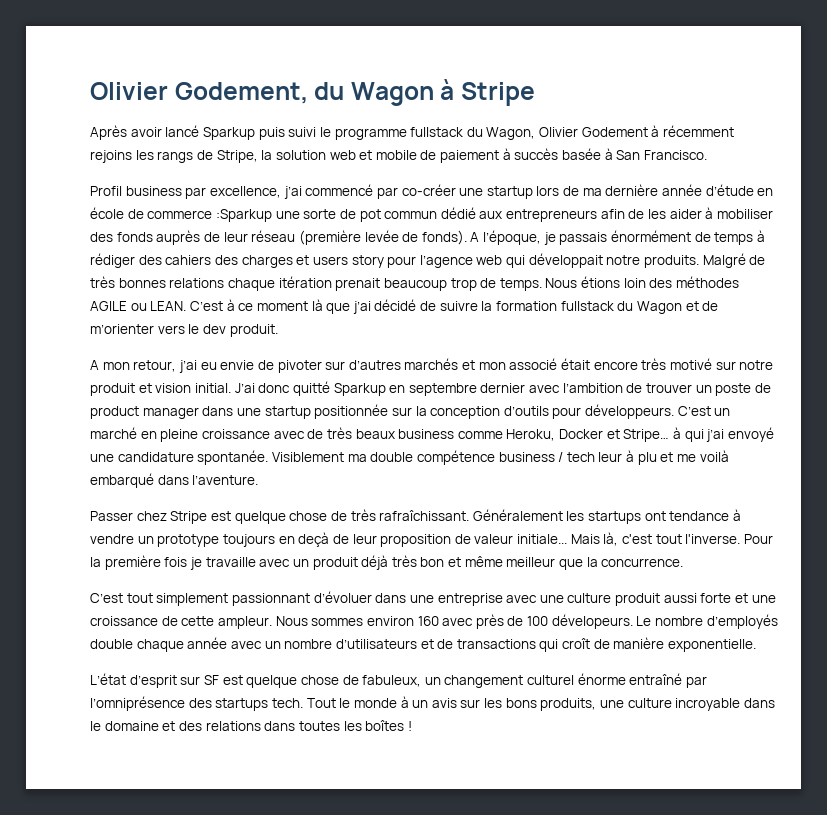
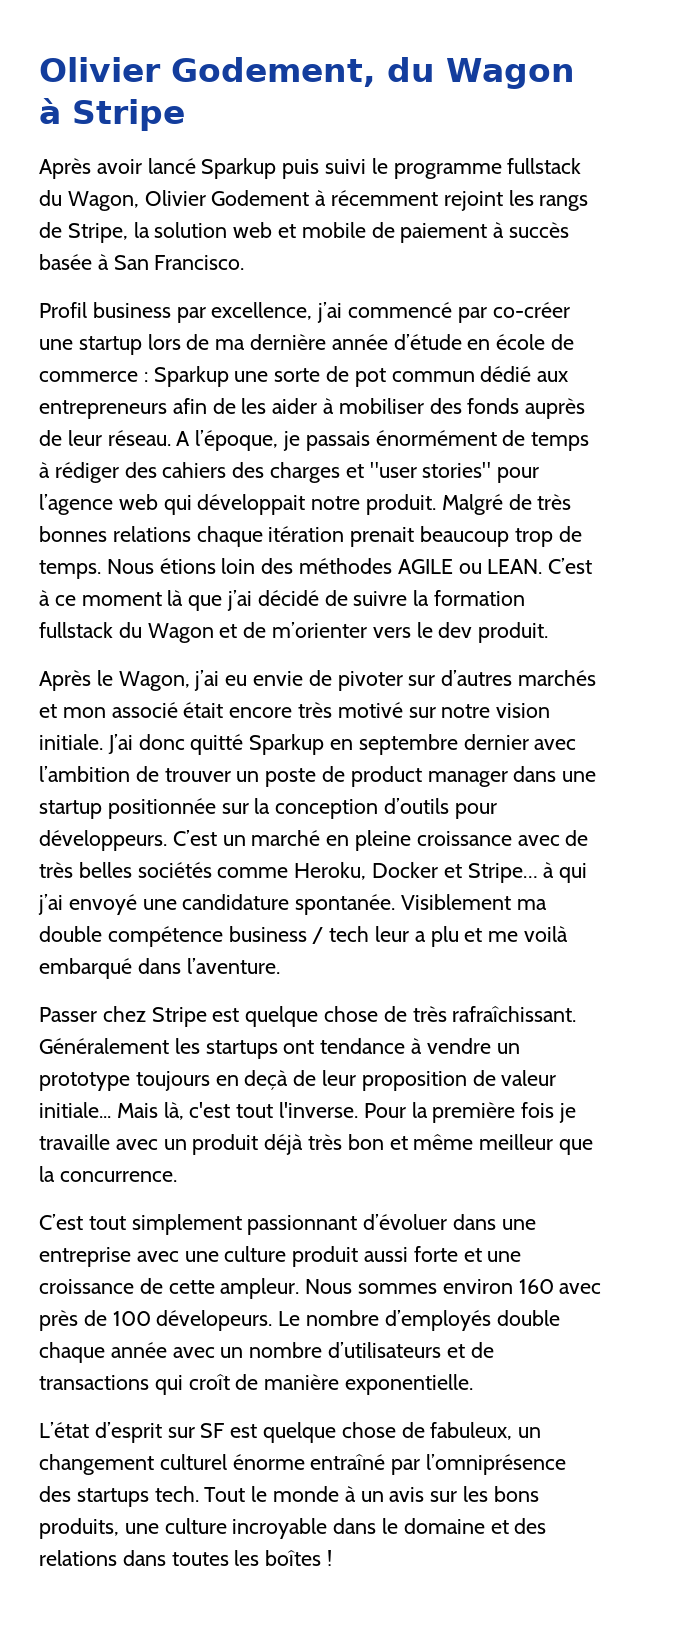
- Après avoir lancé Sparkup puis suivi le programme fullstack du Wagon, Olivier Godement à récemment rejoins les rangs de Stripe, la solution web et mobile de paiement à succès basée à San Francisco.
+ Après avoir lancé Sparkup puis suivi le programme fullstack du Wagon, Olivier Godement à récemment rejoint les rangs de Stripe, la solution web et mobile de paiement à succès basée à San Francisco.
- Profil business par excellence, j’ai commencé par co-créer une startup lors de ma dernière année d’étude en école de commerce :Sparkup une sorte de pot commun dédié aux entrepreneurs afin de les aider à mobiliser des fonds auprès de leur réseau (première levée de fonds).
+ Profil business par excellence, j’ai commencé par co-créer une startup lors de ma dernière année d’étude en école de commerce : Sparkup une sorte de pot commun dédié aux entrepreneurs afin de les aider à mobiliser des fonds auprès de leur réseau.
- A l’époque, je passais énormément de temps à rédiger des cahiers des charges et users story pour l’agence web qui développait notre produits.
+ A l’époque, je passais énormément de temps à rédiger des cahiers des charges et "user stories" pour l’agence web qui développait notre produit.
- A mon retour, j’ai eu envie de pivoter sur d’autres marchés et mon associé était encore très motivé sur notre produit et vision initial.
+ Après le Wagon, j’ai eu envie de pivoter sur d’autres marchés et mon associé était encore très motivé sur notre vision initiale.
- C’est un marché en pleine croissance avec de très beaux business comme Heroku, Docker et Stripe… à qui j’ai envoyé une candidature spontanée.
+ C’est un marché en pleine croissance avec de très belles sociétés comme Heroku, Docker et Stripe… à qui j’ai envoyé une candidature spontanée.
- Visiblement ma double compétence business / tech leur à plu et me voilà embarqué dans l’aventure.
+ Visiblement ma double compétence business / tech leur a plu et me voilà embarqué dans l’aventure.

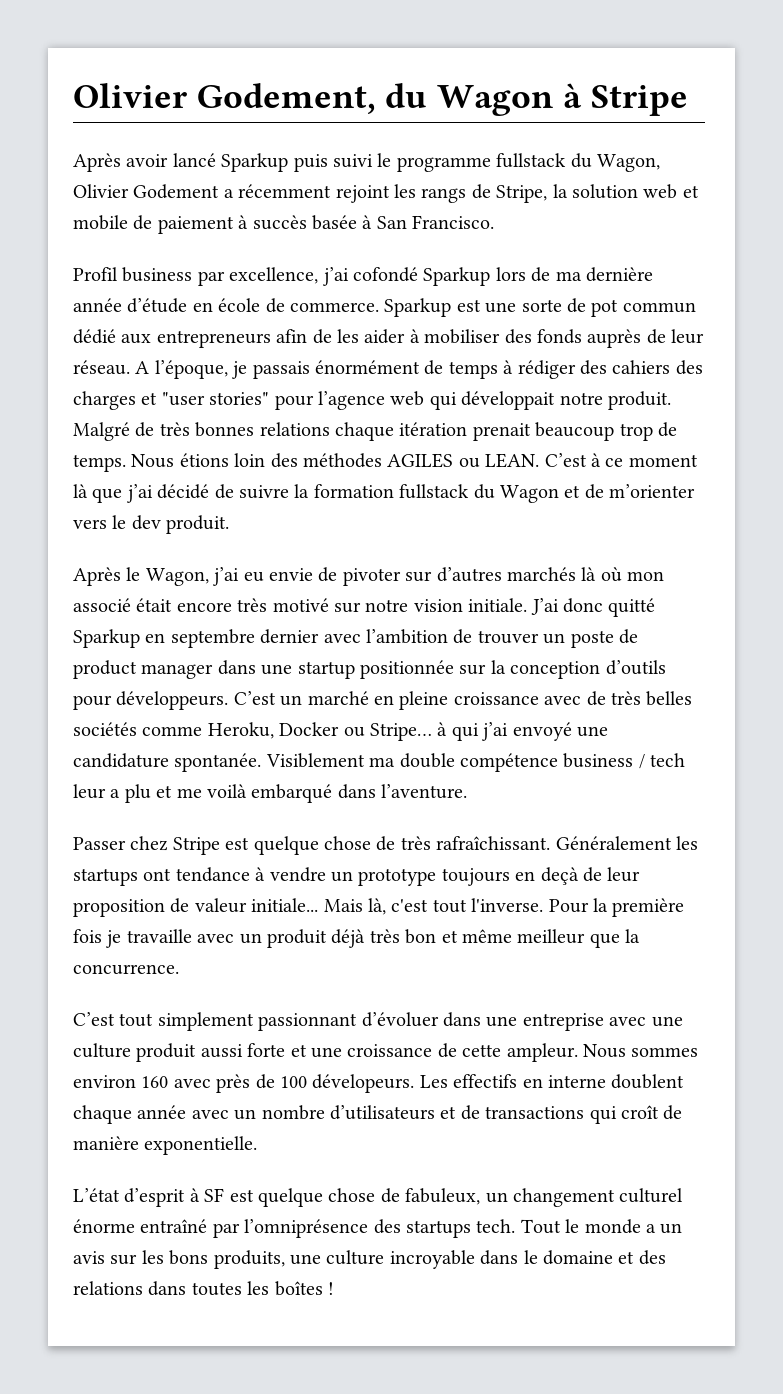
- Après avoir lancé Sparkup puis suivi le programme fullstack du Wagon, Olivier Godement à récemment rejoint les rangs de Stripe, la solution web et mobile de paiement à succès basée à San Francisco.
+ Après avoir lancé Sparkup puis suivi le programme fullstack du Wagon, Olivier Godement a récemment rejoint les rangs de Stripe, la solution web et mobile de paiement à succès basée à San Francisco.
- Profil business par excellence, j’ai commencé par co-créer une startup lors de ma dernière année d’étude en école de commerce : Sparkup une sorte de pot commun dédié aux entrepreneurs afin de les aider à mobiliser des fonds auprès de leur réseau.
+ Profil business par excellence, j’ai cofondé Sparkup lors de ma dernière année d’étude en école de commerce. Sparkup est une sorte de pot commun dédié aux entrepreneurs afin de les aider à mobiliser des fonds auprès de leur réseau.
- Nous étions loin des méthodes AGILE ou LEAN.
+ Nous étions loin des méthodes AGILES ou LEAN.
- Après le Wagon, j’ai eu envie de pivoter sur d’autres marchés et mon associé était encore très motivé sur notre vision initiale.
+ Après le Wagon, j’ai eu envie de pivoter sur d’autres marchés là où mon associé était encore très motivé sur notre vision initiale.
- C’est un marché en pleine croissance avec de très belles sociétés comme Heroku, Docker et Stripe… à qui j’ai envoyé une candidature spontanée.
+ C’est un marché en pleine croissance avec de très belles sociétés comme Heroku, Docker ou Stripe… à qui j’ai envoyé une candidature spontanée.
- Le nombre d’employés double chaque année avec un nombre d’utilisateurs et de transactions qui croît de manière exponentielle.
+ Les effectifs en interne doublent chaque année avec un nombre d’utilisateurs et de transactions qui croît de manière exponentielle.
- L’état d’esprit sur SF est quelque chose de fabuleux, un changement culturel énorme entraîné par l’omniprésence des startups tech.
+ L’état d’esprit à SF est quelque chose de fabuleux, un changement culturel énorme entraîné par l’omniprésence des startups tech.
- Tout le monde à un avis sur les bons produits, une culture incroyable dans le domaine et des relations dans toutes les boîtes !
+ Tout le monde a un avis sur les bons produits, une culture incroyable dans le domaine et des relations dans toutes les boîtes !

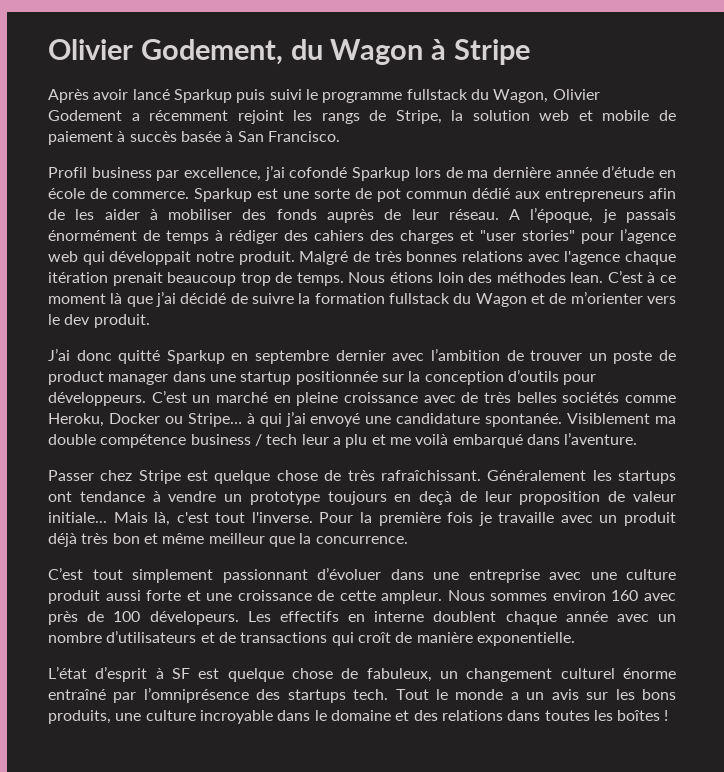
- Malgré de très bonnes relations chaque itération prenait beaucoup trop de temps.
+ Malgré de très bonnes relations avec l'agence chaque itération prenait beaucoup trop de temps.
- Nous étions loin des méthodes AGILES ou LEAN.
+ Nous étions loin des méthodes lean.
- Après le Wagon, j’ai eu envie de pivoter sur d’autres marchés là où mon associé était encore très motivé sur notre vision initiale.

